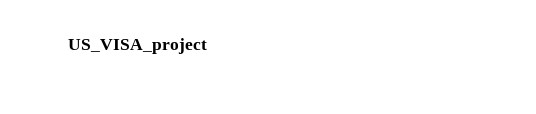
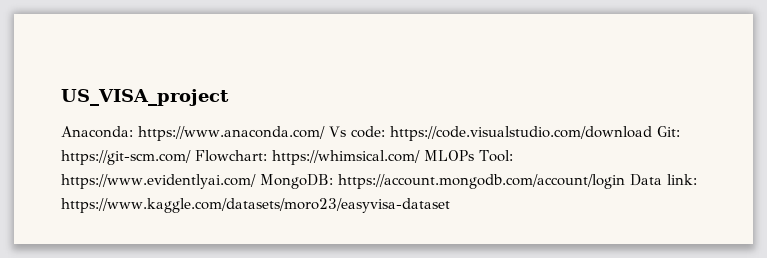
+ Anaconda: https://www.anaconda.com/ Vs code: https://code.visualstudio.com/download Git: https://git-scm.com/ Flowchart: https://whimsical.com/ MLOPs Tool: https://www.evidentlyai.com/ MongoDB: https://account.mongodb.com/account/login Data link: https://www.kaggle.com/datasets/moro23/easyvisa-dataset

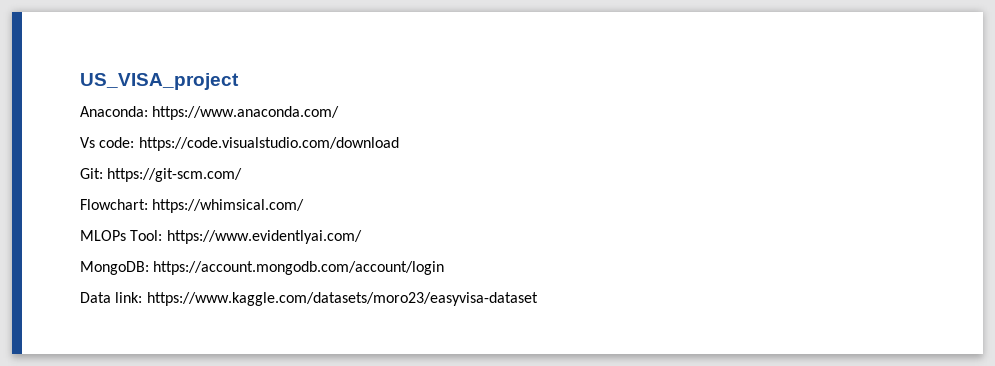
- Anaconda: https://www.anaconda.com/ Vs code: https://code.visualstudio.com/download Git: https://git-scm.com/ Flowchart: https://whimsical.com/ MLOPs Tool: https://www.evidentlyai.com/ MongoDB: https://account.mongodb.com/account/login Data link: https://www.kaggle.com/datasets/moro23/easyvisa-dataset
+ Anaconda: https://www.anaconda.com/
+ Vs code: https://code.visualstudio.com/download
+ Git: https://git-scm.com/
+ Flowchart: https://whimsical.com/
+ MLOPs Tool: https://www.evidentlyai.com/
+ MongoDB: https://account.mongodb.com/account/login
+ Data link: https://www.kaggle.com/datasets/moro23/easyvisa-dataset

